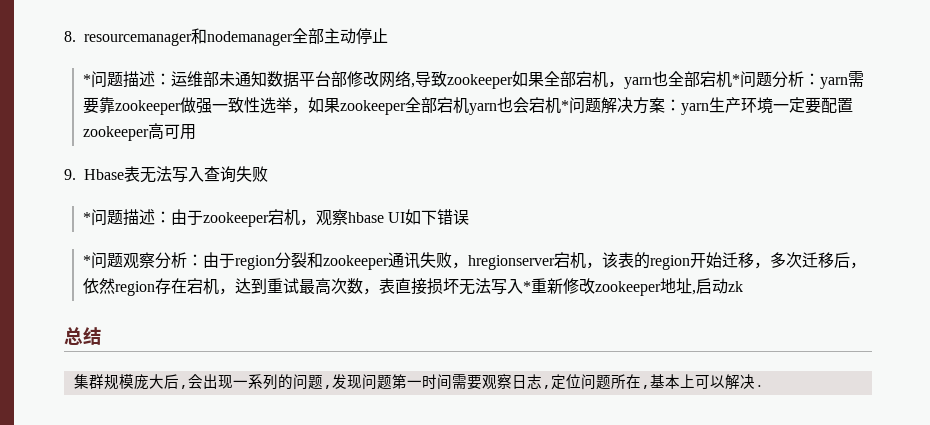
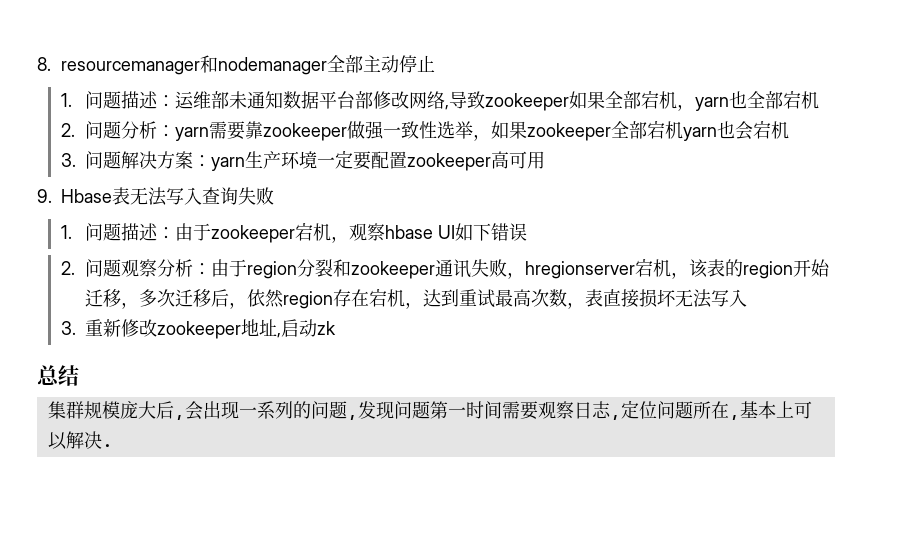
- *问题描述：运维部未通知数据平台部修改网络,导致zookeeper如果全部宕机，yarn也全部宕机*问题分析：yarn需要靠zookeeper做强一致性选举，如果zookeeper全部宕机yarn也会宕机*问题解决方案：yarn生产环境一定要配置zookeeper高可用
+ 1.问题描述：运维部未通知数据平台部修改网络,导致zookeeper如果全部宕机，yarn也全部宕机
+ 2.问题分析：yarn需要靠zookeeper做强一致性选举，如果zookeeper全部宕机yarn也会宕机
+ 3.问题解决方案：yarn生产环境一定要配置zookeeper高可用
- *问题描述：由于zookeeper宕机，观察hbase UI如下错误
+ 1.问题描述：由于zookeeper宕机，观察hbase UI如下错误
- *问题观察分析：由于region分裂和zookeeper通讯失败，hregionserver宕机，该表的region开始迁移，多次迁移后，依然region存在宕机，达到重试最高次数，表直接损坏无法写入*重新修改zookeeper地址,启动zk
+ 2.问题观察分析：由于region分裂和zookeeper通讯失败，hregionserver宕机，该表的region开始迁移，多次迁移后，依然region存在宕机，达到重试最高次数，表直接损坏无法写入
+ 3.重新修改zookeeper地址,启动zk

